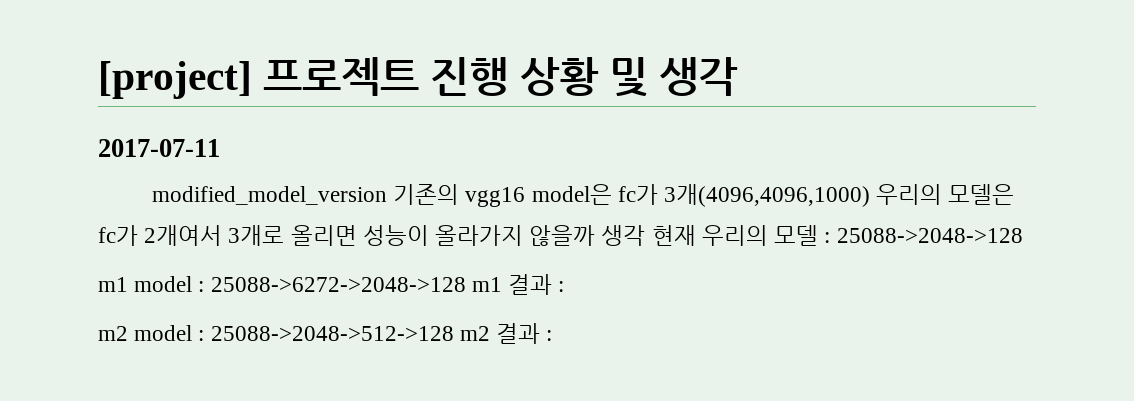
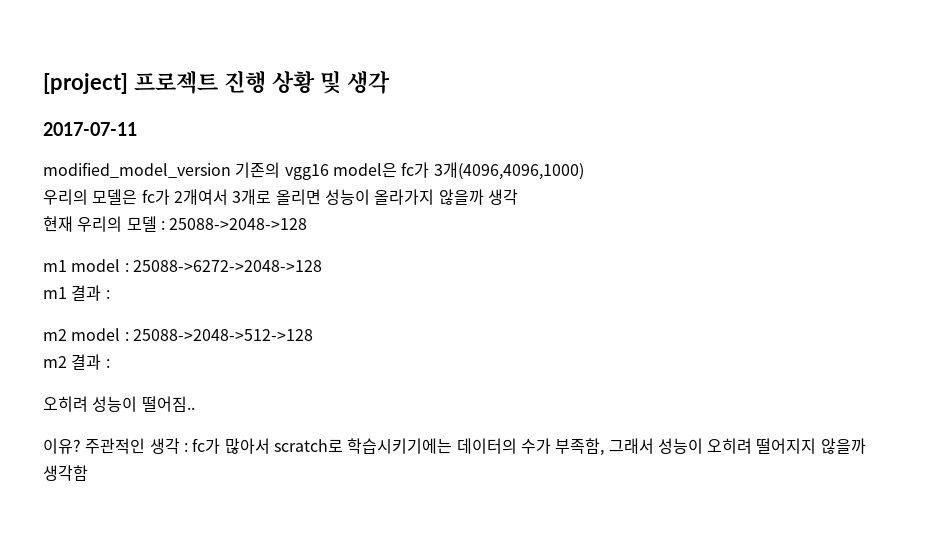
- modified_model_version 기존의 vgg16 model은 fc가 3개(4096,4096,1000) 우리의 모델은 fc가 2개여서 3개로 올리면 성능이 올라가지 않을까 생각 현재 우리의 모델 : 25088->2048->128
+ modified_model_version 기존의 vgg16 model은 fc가 3개(4096,4096,1000)
+ 우리의 모델은 fc가 2개여서 3개로 올리면 성능이 올라가지 않을까 생각
+ 현재 우리의 모델 : 25088->2048->128
- m1 model : 25088->6272->2048->128 m1 결과 :
+ m1 model : 25088->6272->2048->128
+ m1 결과 :
- m2 model : 25088->2048->512->128 m2 결과 :
+ m2 model : 25088->2048->512->128
+ m2 결과 :
+ 오히려 성능이 떨어짐..
+ 이유? 주관적인 생각 : fc가 많아서 scratch로 학습시키기에는 데이터의 수가 부족함, 그래서 성능이 오히려 떨어지지 않을까 생각함

